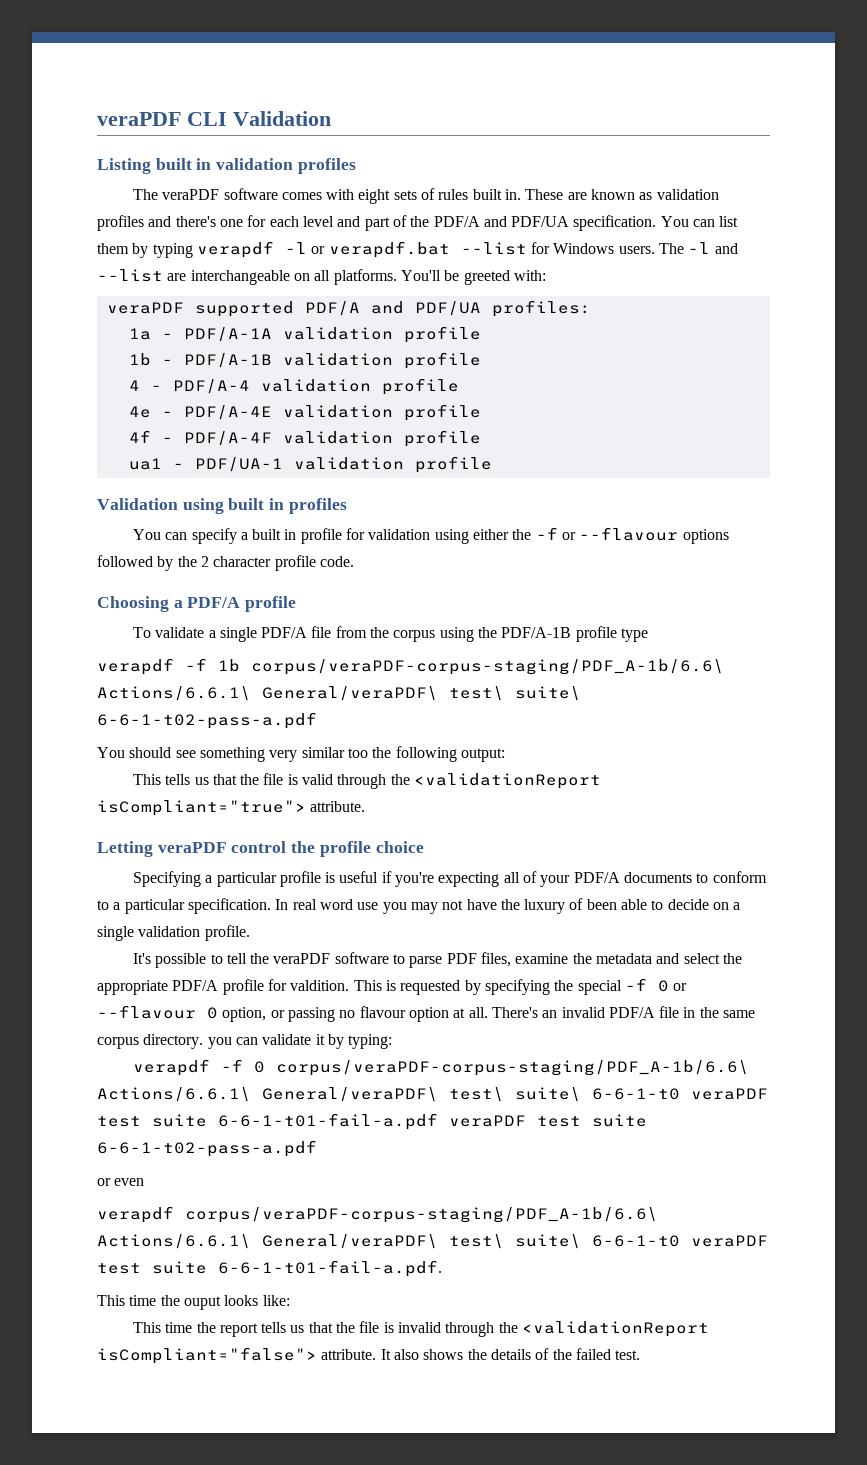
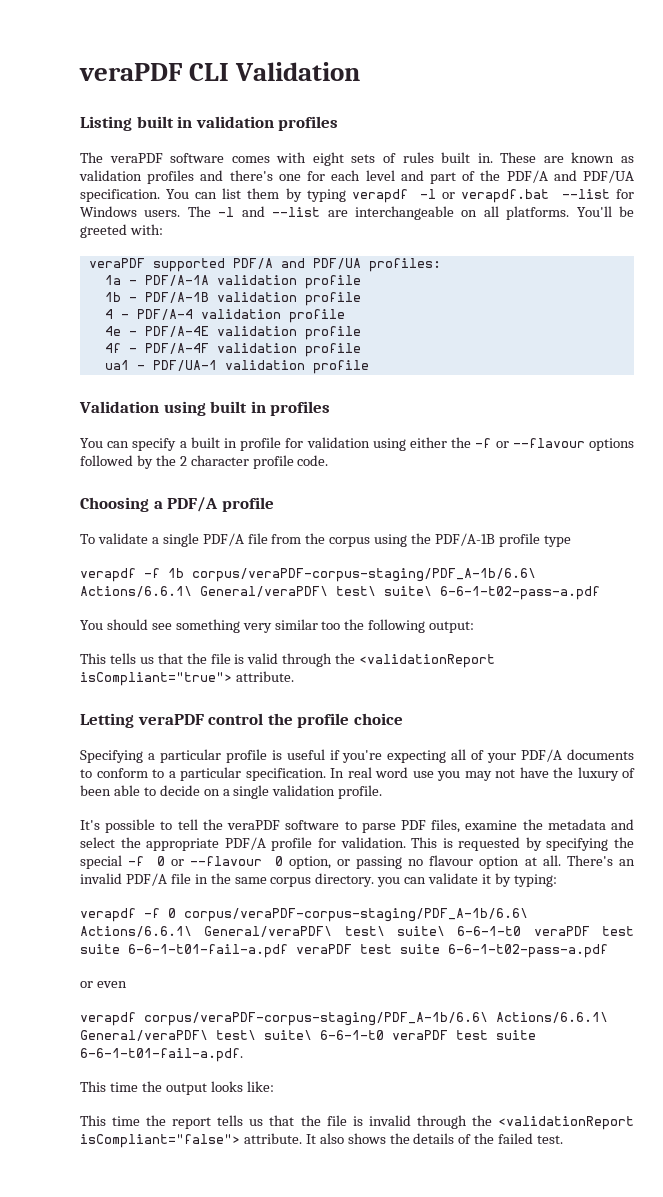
- It's possible to tell the veraPDF software to parse PDF files, examine the metadata and select the appropriate PDF/A profile for valdition.
+ It's possible to tell the veraPDF software to parse PDF files, examine the metadata and select the appropriate PDF/A profile for validation.
- This time the ouput looks like:
+ This time the output looks like:

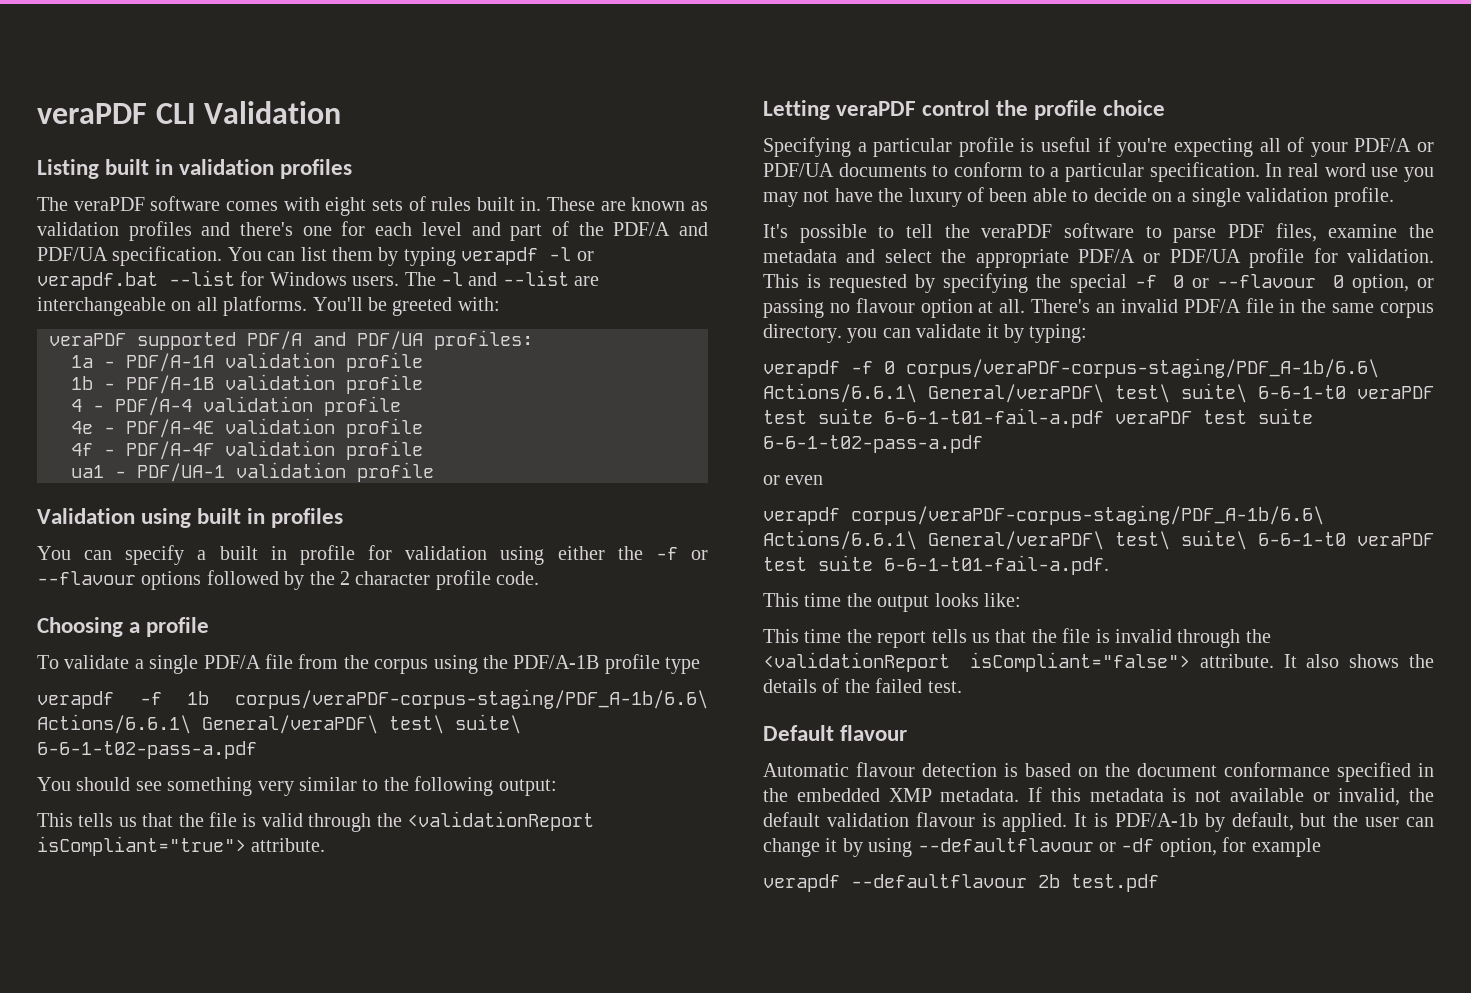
- Choosing a PDF/A profile
+ Choosing a profile
- You should see something very similar too the following output:
+ You should see something very similar to the following output:
- Specifying a particular profile is useful if you're expecting all of your PDF/A documents to conform to a particular specification.
+ Specifying a particular profile is useful if you're expecting all of your PDF/A or PDF/UA documents to conform to a particular specification.
- It's possible to tell the veraPDF software to parse PDF files, examine the metadata and select the appropriate PDF/A profile for validation.
+ It's possible to tell the veraPDF software to parse PDF files, examine the metadata and select the appropriate PDF/A or PDF/UA profile for validation.
+ Default flavour
+ Automatic flavour detection is based on the document conformance specified in the embedded XMP metadata. If this metadata is not available or invalid, the default validation flavour is applied. It is PDF/A-1b by default, but the user can change it by using --defaultflavour or -df option, for example
+ verapdf --defaultflavour 2b test.pdf

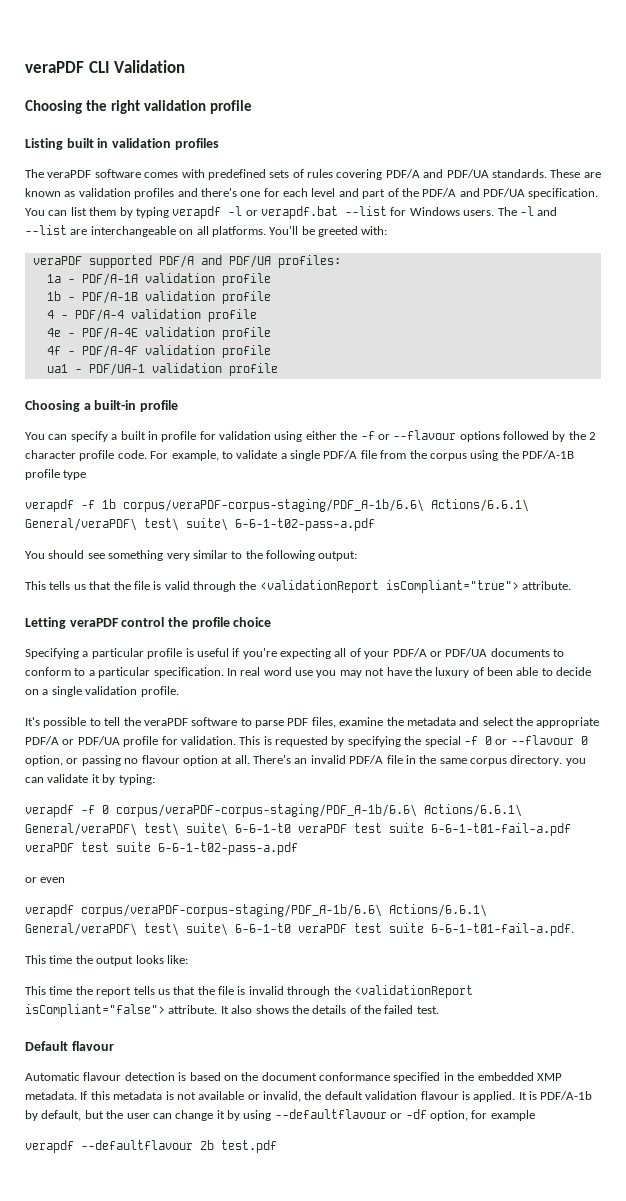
+ Choosing the right validation profile
- The veraPDF software comes with eight sets of rules built in.
+ The veraPDF software comes with predefined sets of rules covering PDF/A and PDF/UA standards.
- Validation using built in profiles
+ Choosing a built-in profile
- You can specify a built in profile for validation using either the -f or --flavour options followed by the 2 character profile code.
- Choosing a profile
- To validate a single PDF/A file from the corpus using the PDF/A-1B profile type
+ You can specify a built in profile for validation using either the -f or --flavour options followed by the 2 character profile code. For example, to validate a single PDF/A file from the corpus using the PDF/A-1B profile type

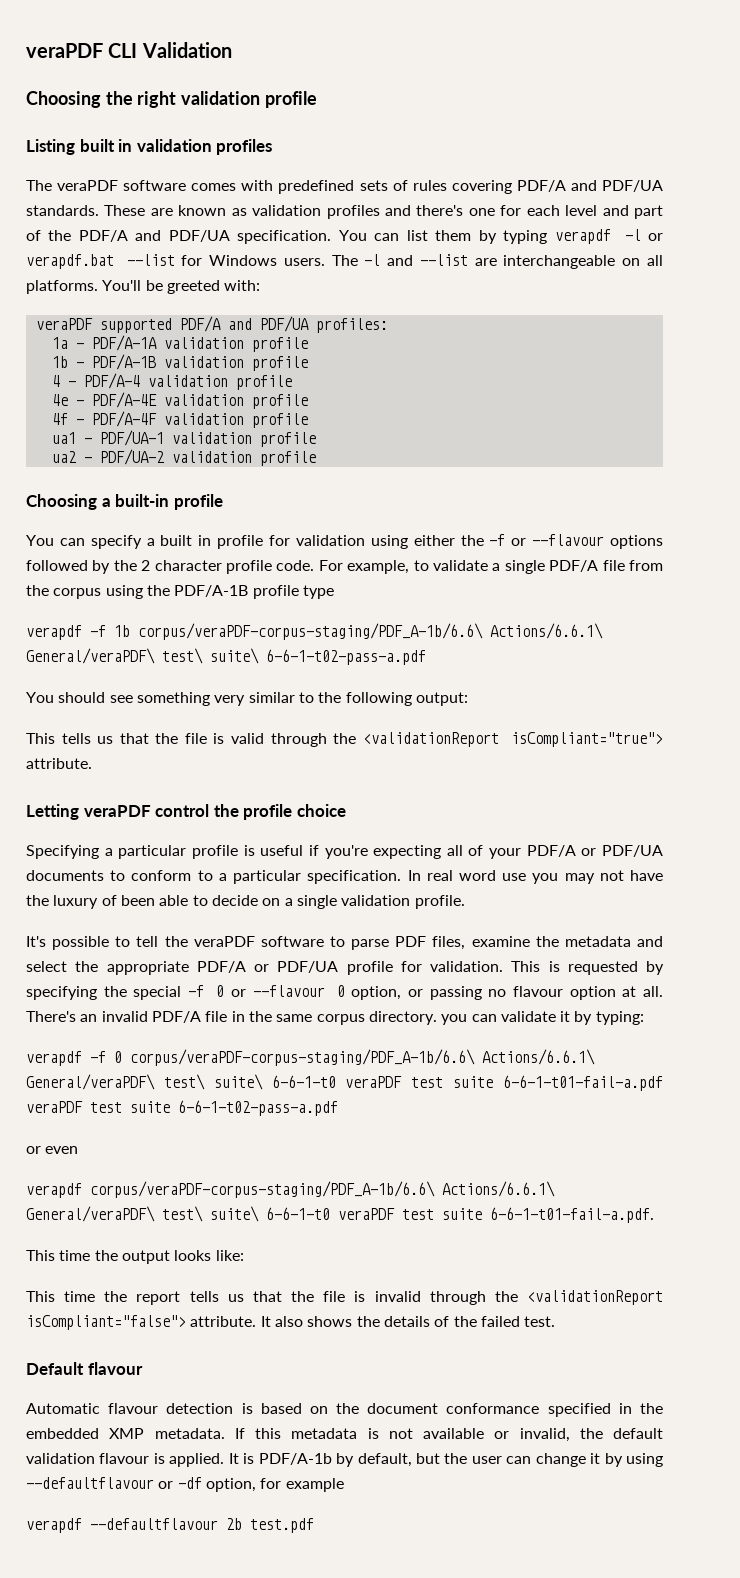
+ ua2 - PDF/UA-2 validation profile

